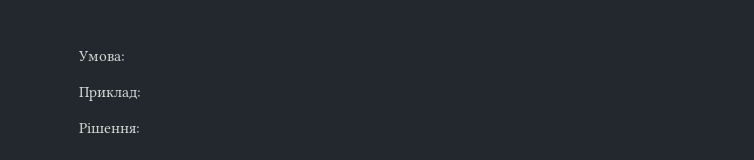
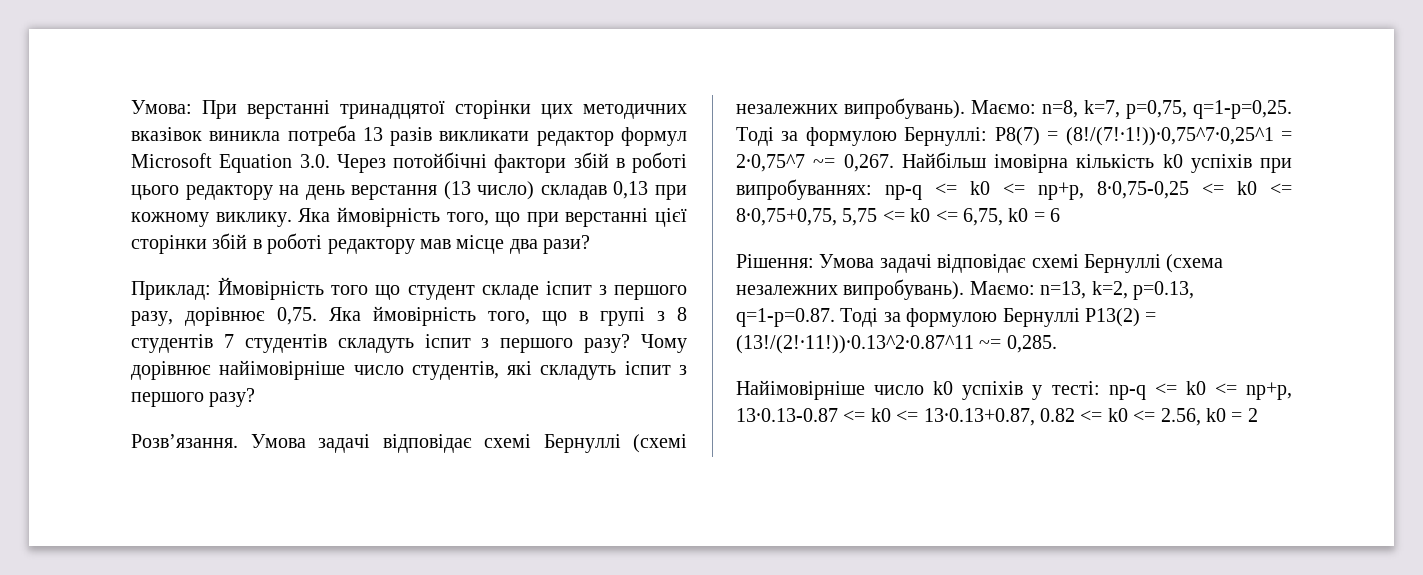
- Умова:
- Приклад:
- Рішення:
+ Умова: При верстанні тринадцятої сторінки цих методичних вказівок виникла потреба 13 разів викликати редактор формул Microsoft Equation 3.0. Через потойбічні фактори збій в роботі цього редактору на день верстання (13 число) складав 0,13 при кожному виклику. Яка ймовірність того, що при верстанні цієї сторінки збій в роботі редактору мав місце два рази?
+ Приклад: Ймовірність того що студент складе іспит з першого разу, дорівнює 0,75. Яка ймовірність того, що в групі з 8 студентів 7 студентів складуть іспит з першого разу? Чому дорівнює найімовірніше число студентів, які складуть іспит з першого разу?
+ Розв’язання. Умова задачі відповідає схемі Бернуллі (схемі незалежних випробувань). Маємо: n=8, k=7, p=0,75, q=1-p=0,25. Тоді за формулою Бернуллі: P8(7) = (8!/(7!∙1!))∙0,75^7∙0,25^1 = 2∙0,75^7 ~= 0,267. Найбільш імовірна кількість k0 успіхів при випробуваннях: np-q <= k0 <= np+p, 8∙0,75-0,25 <= k0 <= 8∙0,75+0,75, 5,75 <= k0 <= 6,75, k0 = 6
+ Рішення: Умова задачі відповідає схемі Бернуллі (схема незалежних випробувань). Маємо: n=13, k=2, p=0.13, q=1-p=0.87. Тоді за формулою Бернуллі P13(2) = (13!/(2!∙11!))∙0.13^2∙0.87^11 ~= 0,285.
+ Найімовірніше число k0 успіхів у тесті: np-q <= k0 <= np+p, 13∙0.13-0.87 <= k0 <= 13∙0.13+0.87, 0.82 <= k0 <= 2.56, k0 = 2

